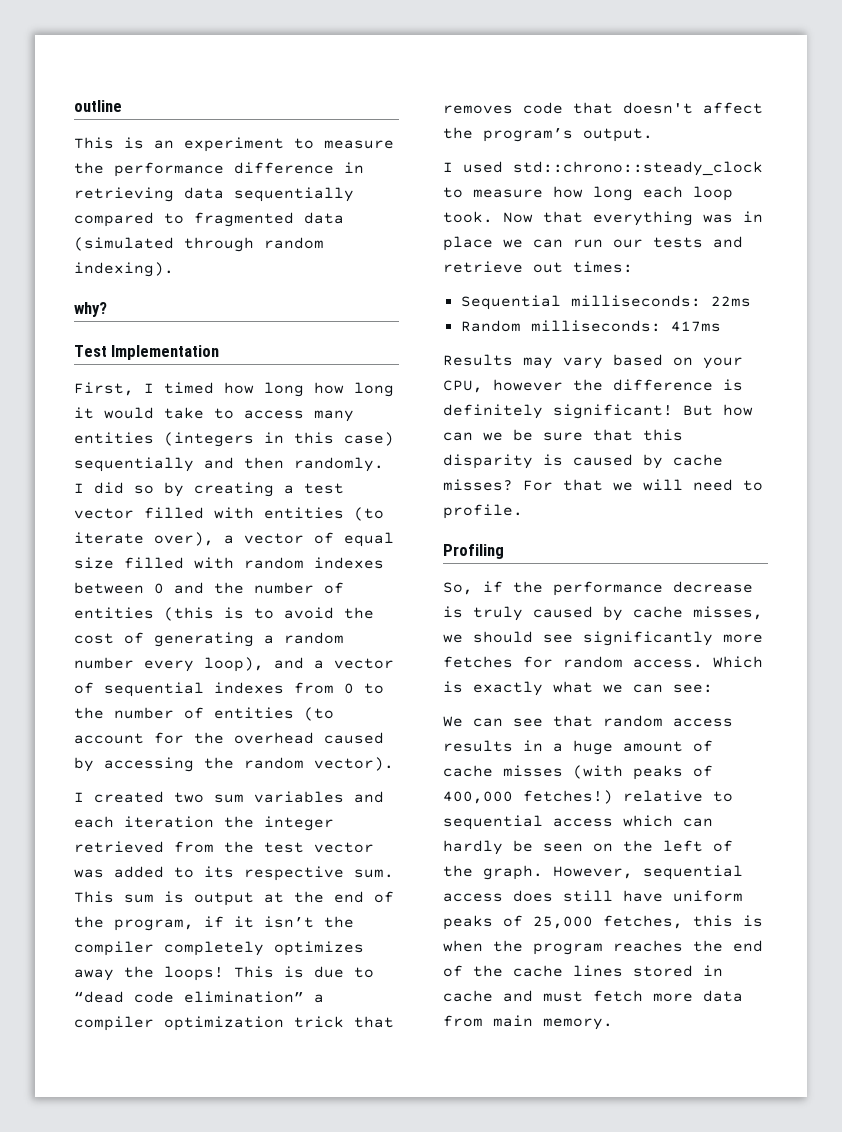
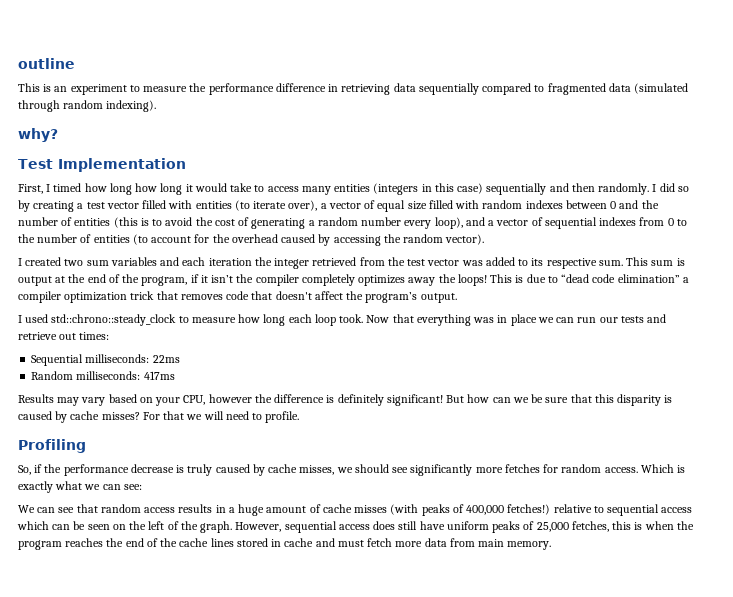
- We can see that random access results in a huge amount of cache misses (with peaks of 400,000 fetches!) relative to sequential access which can hardly be seen on the left of the graph.
+ We can see that random access results in a huge amount of cache misses (with peaks of 400,000 fetches!) relative to sequential access which can be seen on the left of the graph.

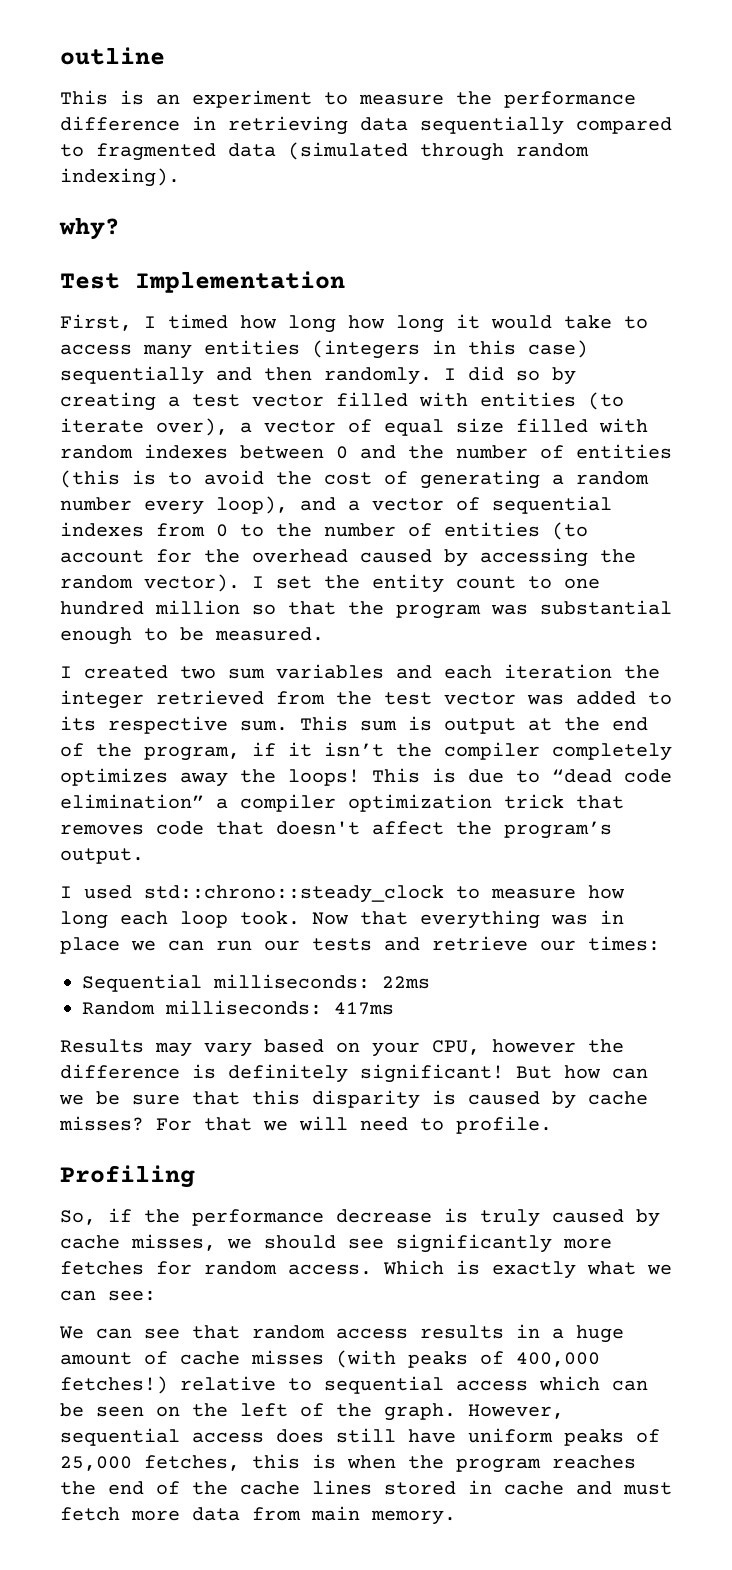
+ I set the entity count to one hundred million so that the program was substantial enough to be measured.
- Now that everything was in place we can run our tests and retrieve out times:
+ Now that everything was in place we can run our tests and retrieve our times:

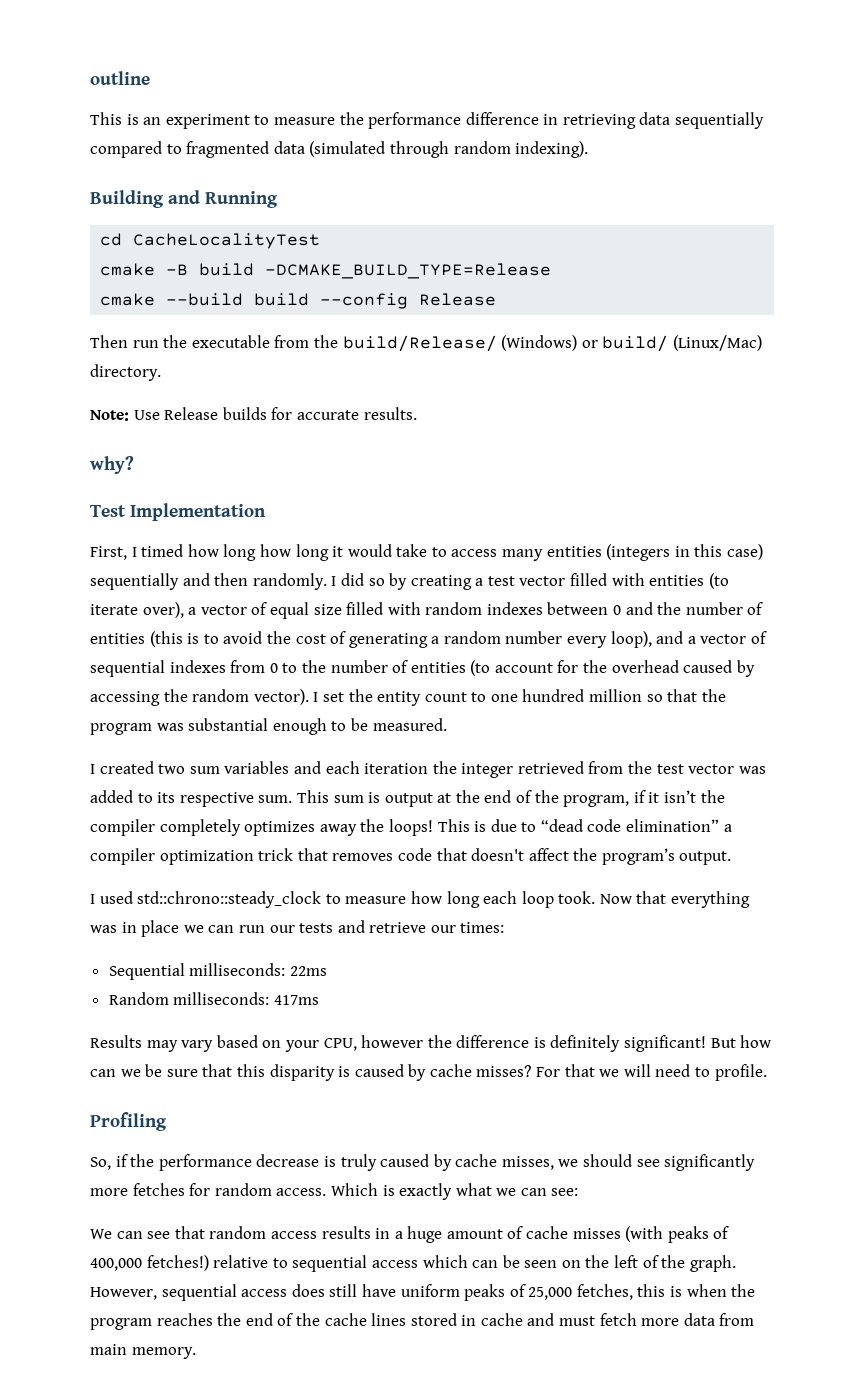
+ Building and Running
+ cd CacheLocalityTest
+ cmake -B build -DCMAKE_BUILD_TYPE=Release
+ cmake --build build --config Release
+ Then run the executable from the build/Release/ (Windows) or build/ (Linux/Mac) directory.
+ Note: Use Release builds for accurate results.

